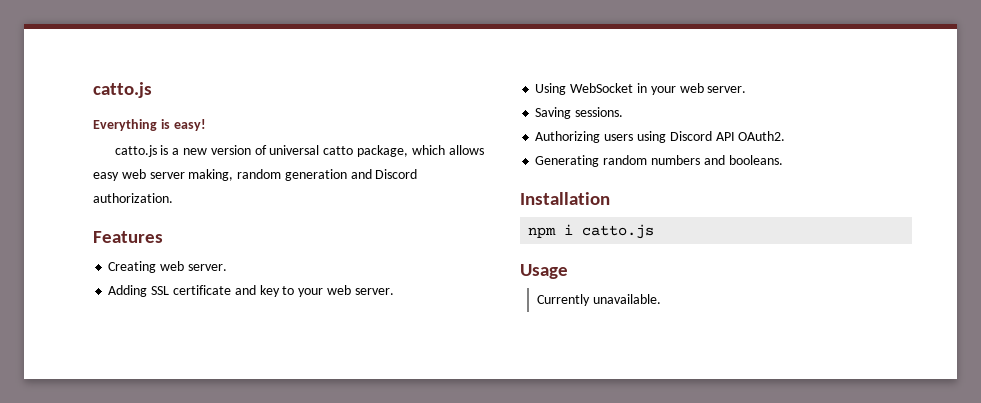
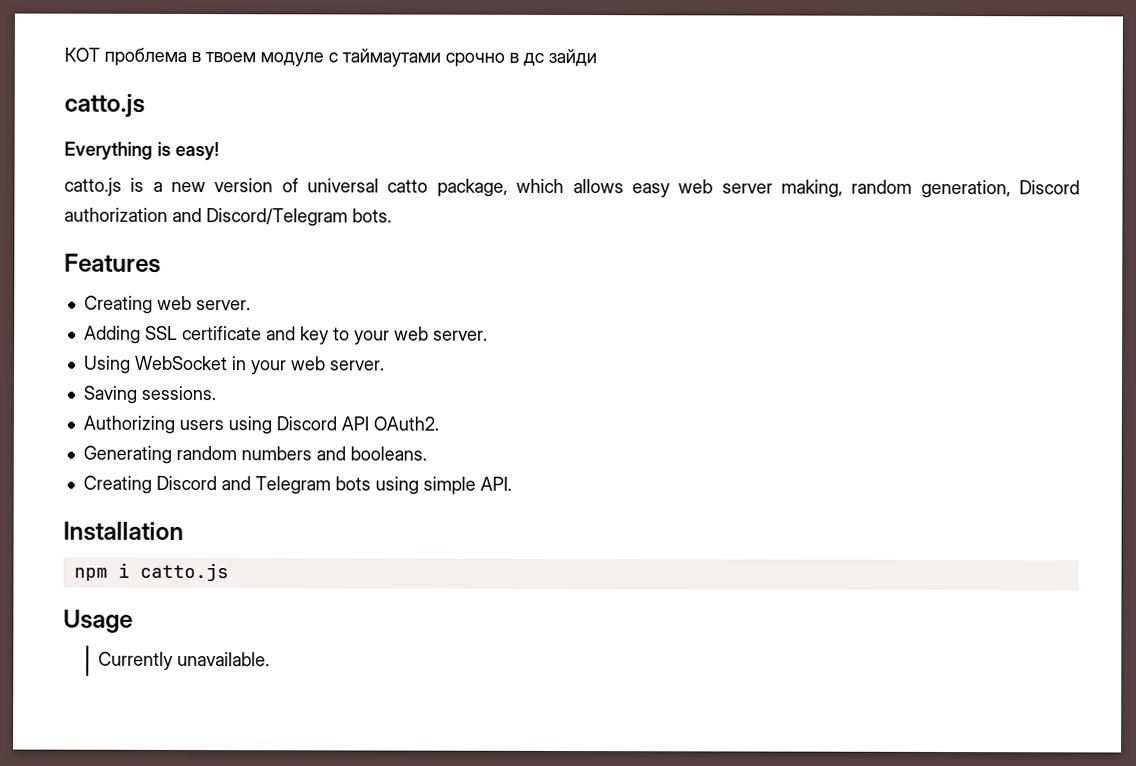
+ КОТ проблема в твоем модуле с таймаутами срочно в дс зайди
- catto.js is a new version of universal catto package, which allows easy web server making, random generation and Discord authorization.
+ catto.js is a new version of universal catto package, which allows easy web server making, random generation, Discord authorization and Discord/Telegram bots.
+ Creating Discord and Telegram bots using simple API.

